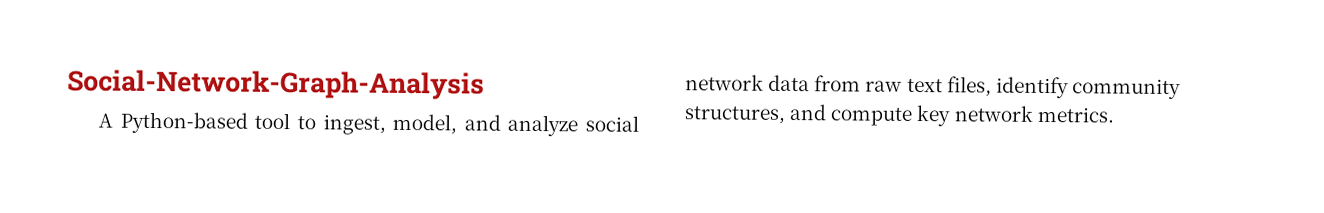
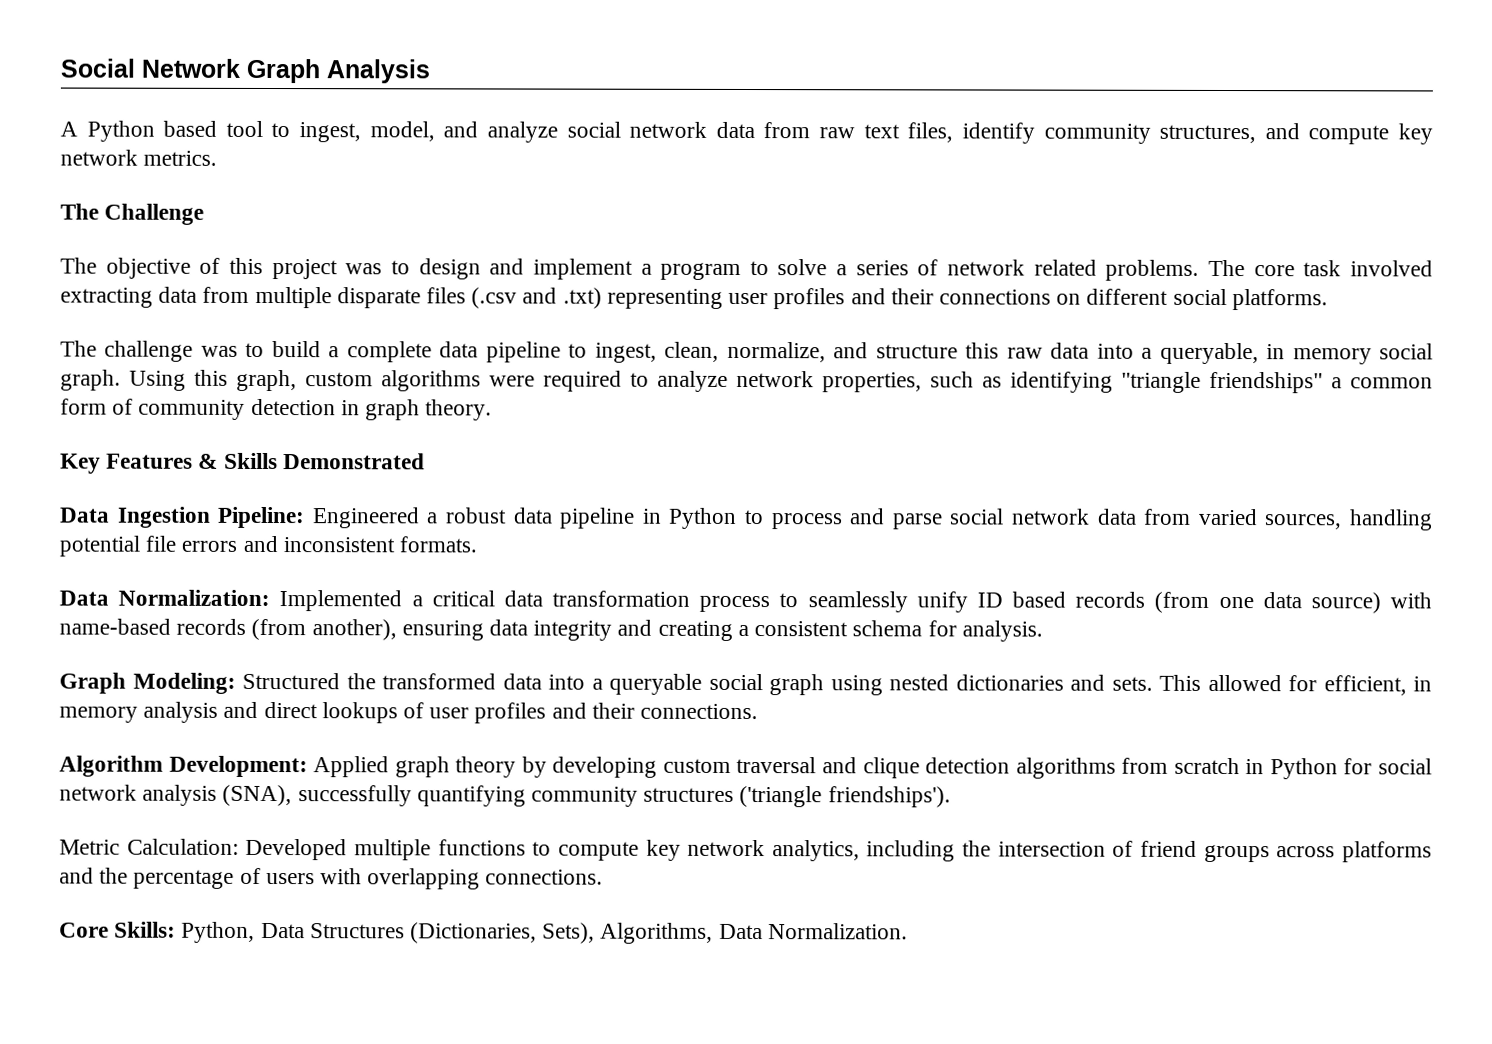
- Social-Network-Graph-Analysis
+ Social Network Graph Analysis
- A Python-based tool to ingest, model, and analyze social network data from raw text files, identify community structures, and compute key network metrics.
+ A Python based tool to ingest, model, and analyze social network data from raw text files, identify community structures, and compute key network metrics.
+ The Challenge
+ The objective of this project was to design and implement a program to solve a series of network related problems. The core task involved extracting data from multiple disparate files (.csv and .txt) representing user profiles and their connections on different social platforms.
+ The challenge was to build a complete data pipeline to ingest, clean, normalize, and structure this raw data into a queryable, in memory social graph. Using this graph, custom algorithms were required to analyze network properties, such as identifying "triangle friendships" a common form of community detection in graph theory.
+ Key Features & Skills Demonstrated
+ Data Ingestion Pipeline: Engineered a robust data pipeline in Python to process and parse social network data from varied sources, handling potential file errors and inconsistent formats.
+ Data Normalization: Implemented a critical data transformation process to seamlessly unify ID based records (from one data source) with name-based records (from another), ensuring data integrity and creating a consistent schema for analysis.
+ Graph Modeling: Structured the transformed data into a queryable social graph using nested dictionaries and sets. This allowed for efficient, in memory analysis and direct lookups of user profiles and their connections.
+ Algorithm Development: Applied graph theory by developing custom traversal and clique detection algorithms from scratch in Python for social network analysis (SNA), successfully quantifying community structures ('triangle friendships').
+ Metric Calculation: Developed multiple functions to compute key network analytics, including the intersection of friend groups across platforms and the percentage of users with overlapping connections.
+ Core Skills: Python, Data Structures (Dictionaries, Sets), Algorithms, Data Normalization.

